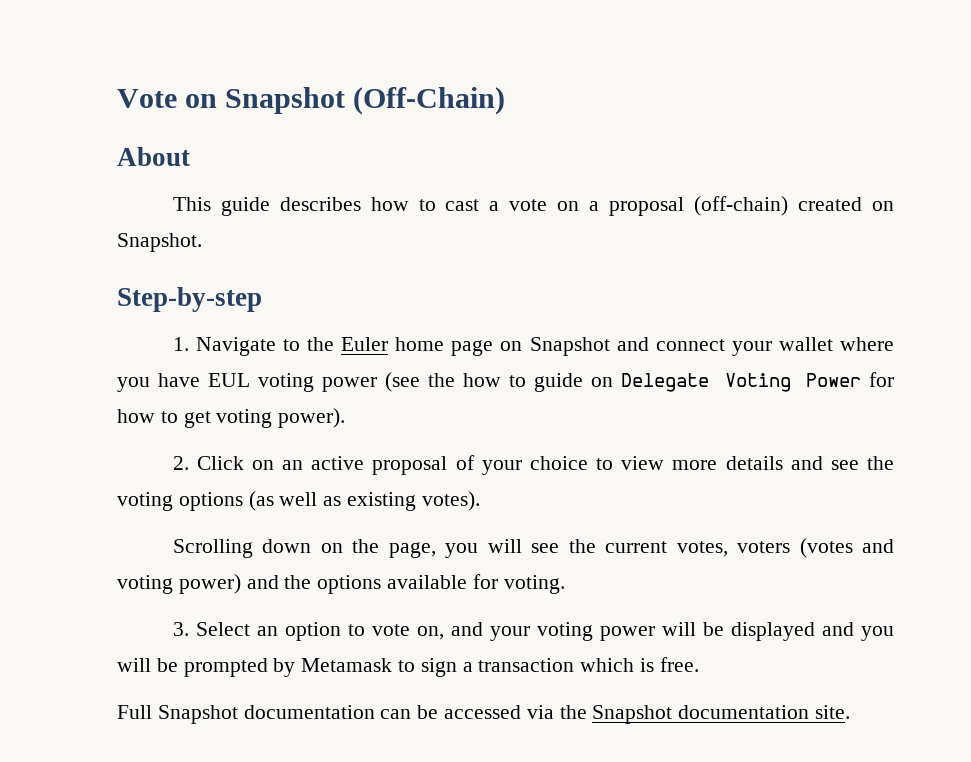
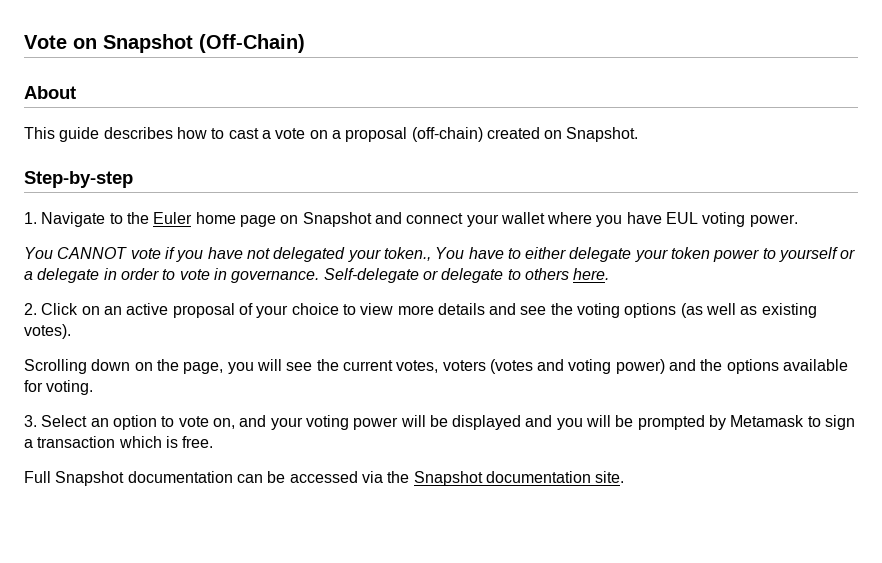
- 1. Navigate to the Euler home page on Snapshot and connect your wallet where you have EUL voting power (see the how to guide on Delegate Voting Power for how to get voting power).
+ 1. Navigate to the Euler home page on Snapshot and connect your wallet where you have EUL voting power.
+ You CANNOT vote if you have not delegated your token., You have to either delegate your token power to yourself or a delegate in order to vote in governance. Self-delegate or delegate to others here.

